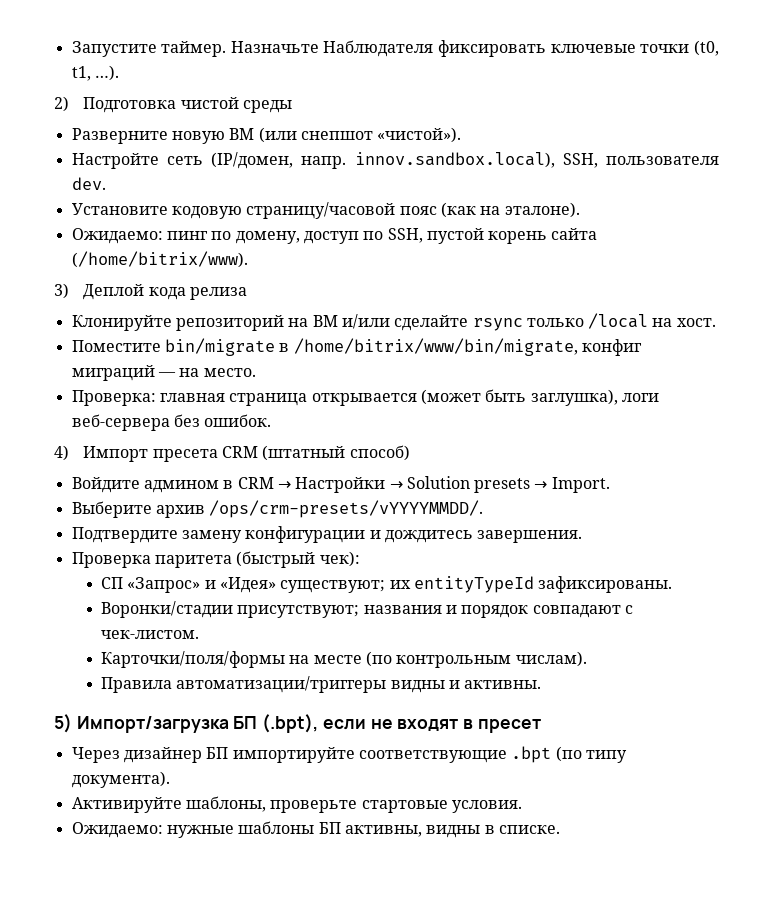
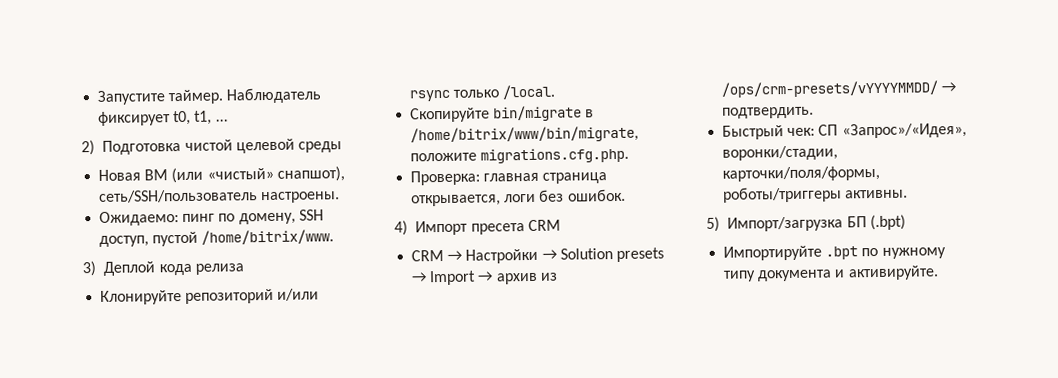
- Назначьте Наблюдателя фиксировать ключевые точки (t0, t1, …).
+ Наблюдатель фиксирует t0, t1, …
- 2) Подготовка чистой среды
+ 2) Подготовка чистой целевой среды
- Разверните новую ВМ (или снепшот «чистой»).
- Настройте сеть (IP/домен, напр. innov.sandbox.local), SSH, пользователя dev.
- Установите кодовую страницу/часовой пояс (как на эталоне).
- Ожидаемо: пинг по домену, доступ по SSH, пустой корень сайта (/home/bitrix/www).
+ Новая ВМ (или «чистый» снапшот), сеть/SSH/пользователь настроены.
+ Ожидаемо: пинг по домену, SSH доступ, пустой /home/bitrix/www.
- Клонируйте репозиторий на ВМ и/или сделайте rsync только /local на хост.
- Поместите bin/migrate в /home/bitrix/www/bin/migrate, конфиг миграций — на место.
- Проверка: главная страница открывается (может быть заглушка), логи веб‑сервера без ошибок.
+ Клонируйте репозиторий и/или rsync только /local.
+ Скопируйте bin/migrate в /home/bitrix/www/bin/migrate, положите migrations.cfg.php.
+ Проверка: главная страница открывается, логи без ошибок.
- 4) Импорт пресета CRM (штатный способ)
- Войдите админом в CRM → Настройки → Solution presets → Import.
- Выберите архив /ops/crm-presets/vYYYYMMDD/.
- Подтвердите замену конфигурации и дождитесь завершения.
- Проверка паритета (быстрый чек):
- СП «Запрос» и «Идея» существуют; их entityTypeId зафиксированы.
- Воронки/стадии присутствуют; названия и порядок совпадают с чек‑листом.
- Карточки/поля/формы на месте (по контрольным числам).
- Правила автоматизации/триггеры видны и активны.
- 5) Импорт/загрузка БП (.bpt), если не входят в пресет
- Через дизайнер БП импортируйте соответствующие .bpt (по типу документа).
- Активируйте шаблоны, проверьте стартовые условия.
- Ожидаемо: нужные шаблоны БП активны, видны в списке.
+ 4) Импорт пресета CRM
+ CRM → Настройки → Solution presets → Import → архив из /ops/crm-presets/vYYYYMMDD/ → подтвердить.
+ Быстрый чек: СП «Запрос»/«Идея», воронки/стадии, карточки/поля/формы, роботы/триггеры активны.
+ 5) Импорт/загрузка БП (.bpt)
+ Импортируйте .bpt по нужному типу документа и активируйте.

